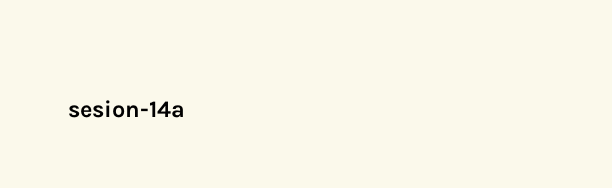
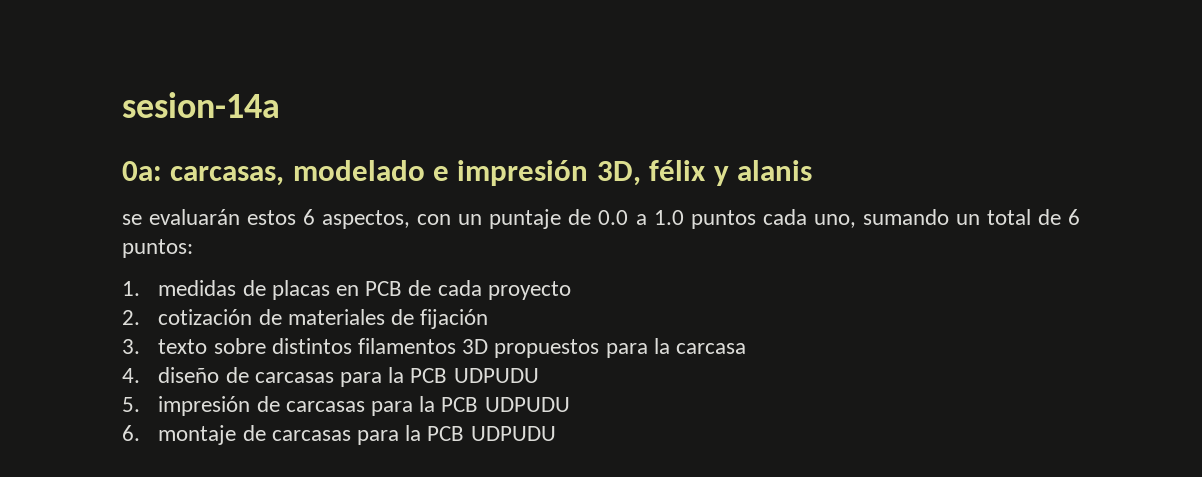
+ 0a: carcasas, modelado e impresión 3D, félix y alanis
+ se evaluarán estos 6 aspectos, con un puntaje de 0.0 a 1.0 puntos cada uno, sumando un total de 6 puntos:
+ 1. medidas de placas en PCB de cada proyecto
+ 2. cotización de materiales de fijación
+ 3. texto sobre distintos filamentos 3D propuestos para la carcasa
+ 4. diseño de carcasas para la PCB UDPUDU
+ 5. impresión de carcasas para la PCB UDPUDU
+ 6. montaje de carcasas para la PCB UDPUDU

